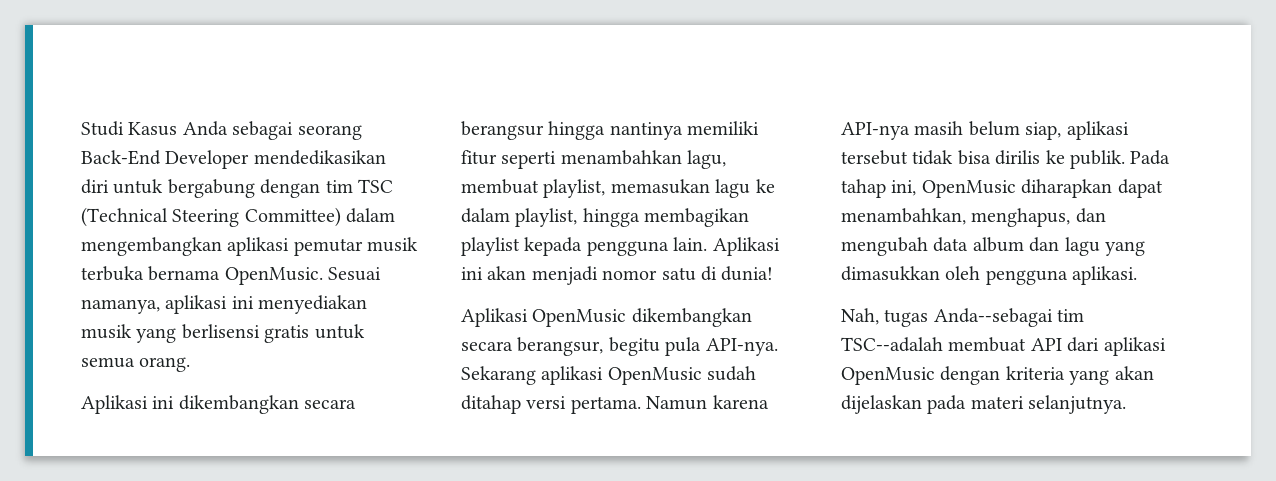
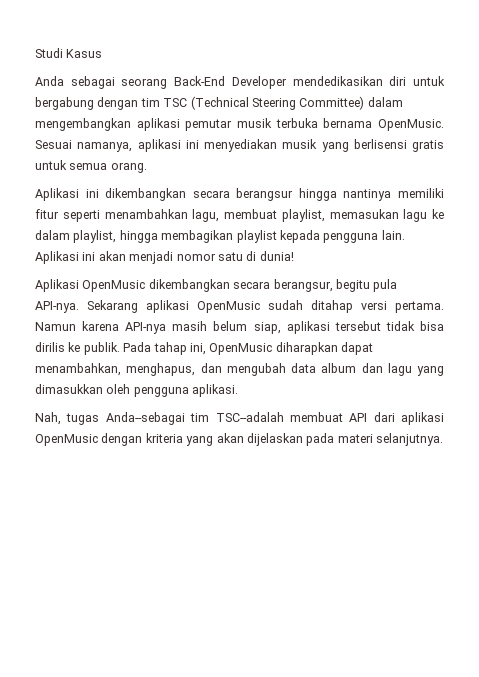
- Studi Kasus Anda sebagai seorang Back-End Developer mendedikasikan diri untuk bergabung dengan tim TSC (Technical Steering Committee) dalam mengembangkan aplikasi pemutar musik terbuka bernama OpenMusic.
+ Studi Kasus
+ Anda sebagai seorang Back-End Developer mendedikasikan diri untuk bergabung dengan tim TSC (Technical Steering Committee) dalam mengembangkan aplikasi pemutar musik terbuka bernama OpenMusic.

